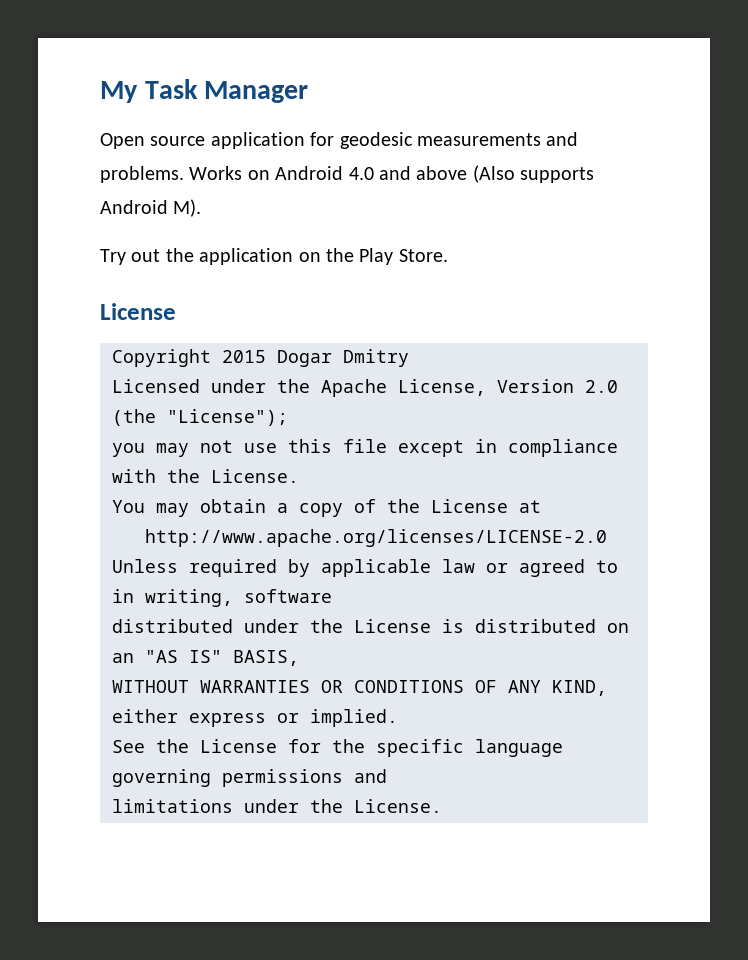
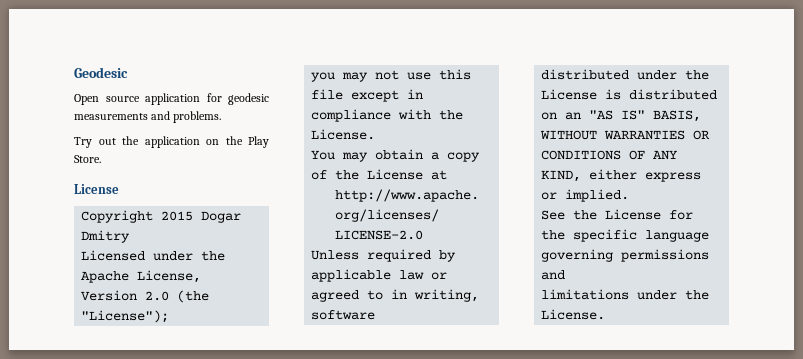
- My Task Manager
+ Geodesic
- Works on Android 4.0 and above (Also supports Android M).

